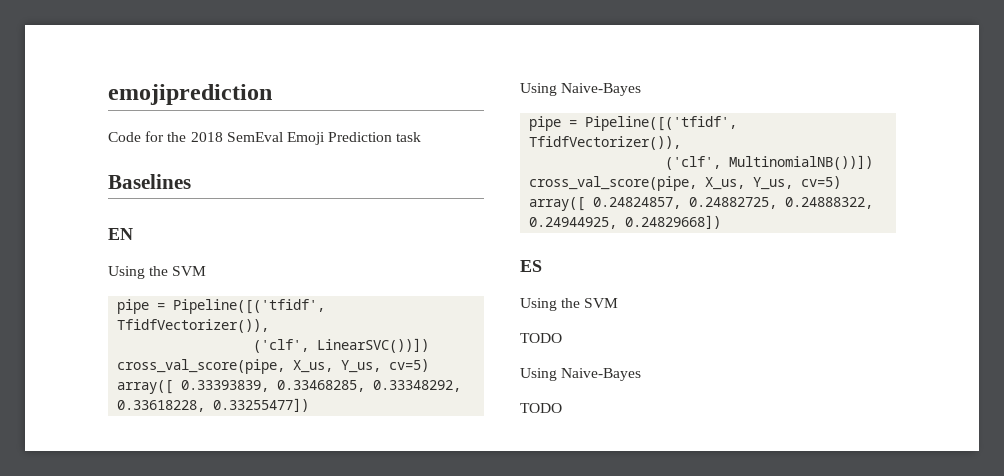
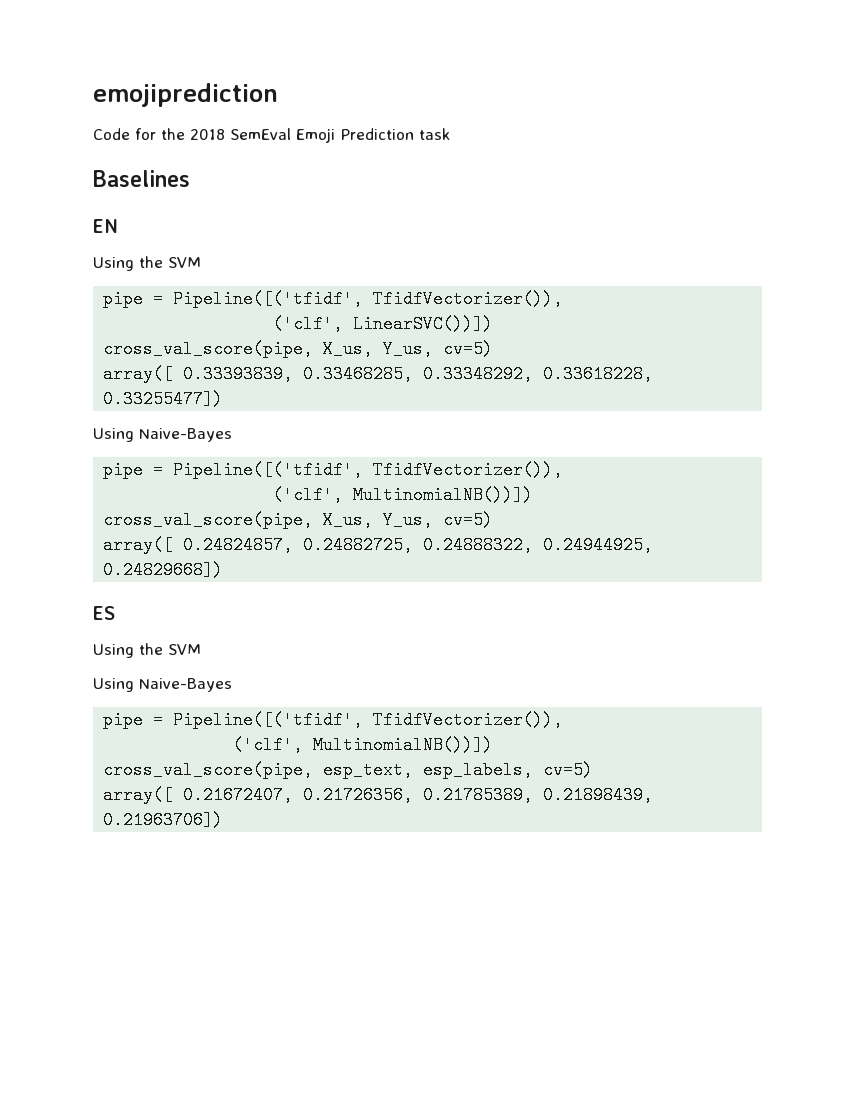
  ES
  Using the SVM
- TODO
  Using Naive-Bayes
- TODO
+ pipe = Pipeline([('tfidf', TfidfVectorizer()),
+ ('clf', MultinomialNB())])
+ cross_val_score(pipe, esp_text, esp_labels, cv=5)
+ array([ 0.21672407, 0.21726356, 0.21785389, 0.21898439, 0.21963706])

